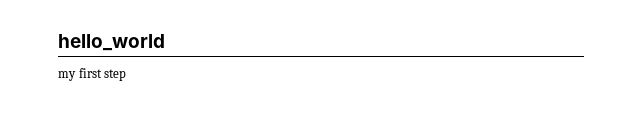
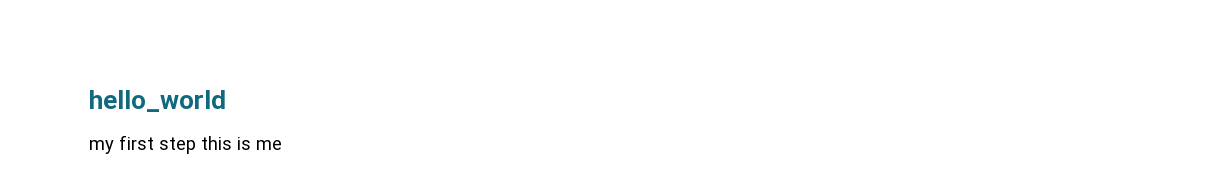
- my first step
+ my first step this is me

